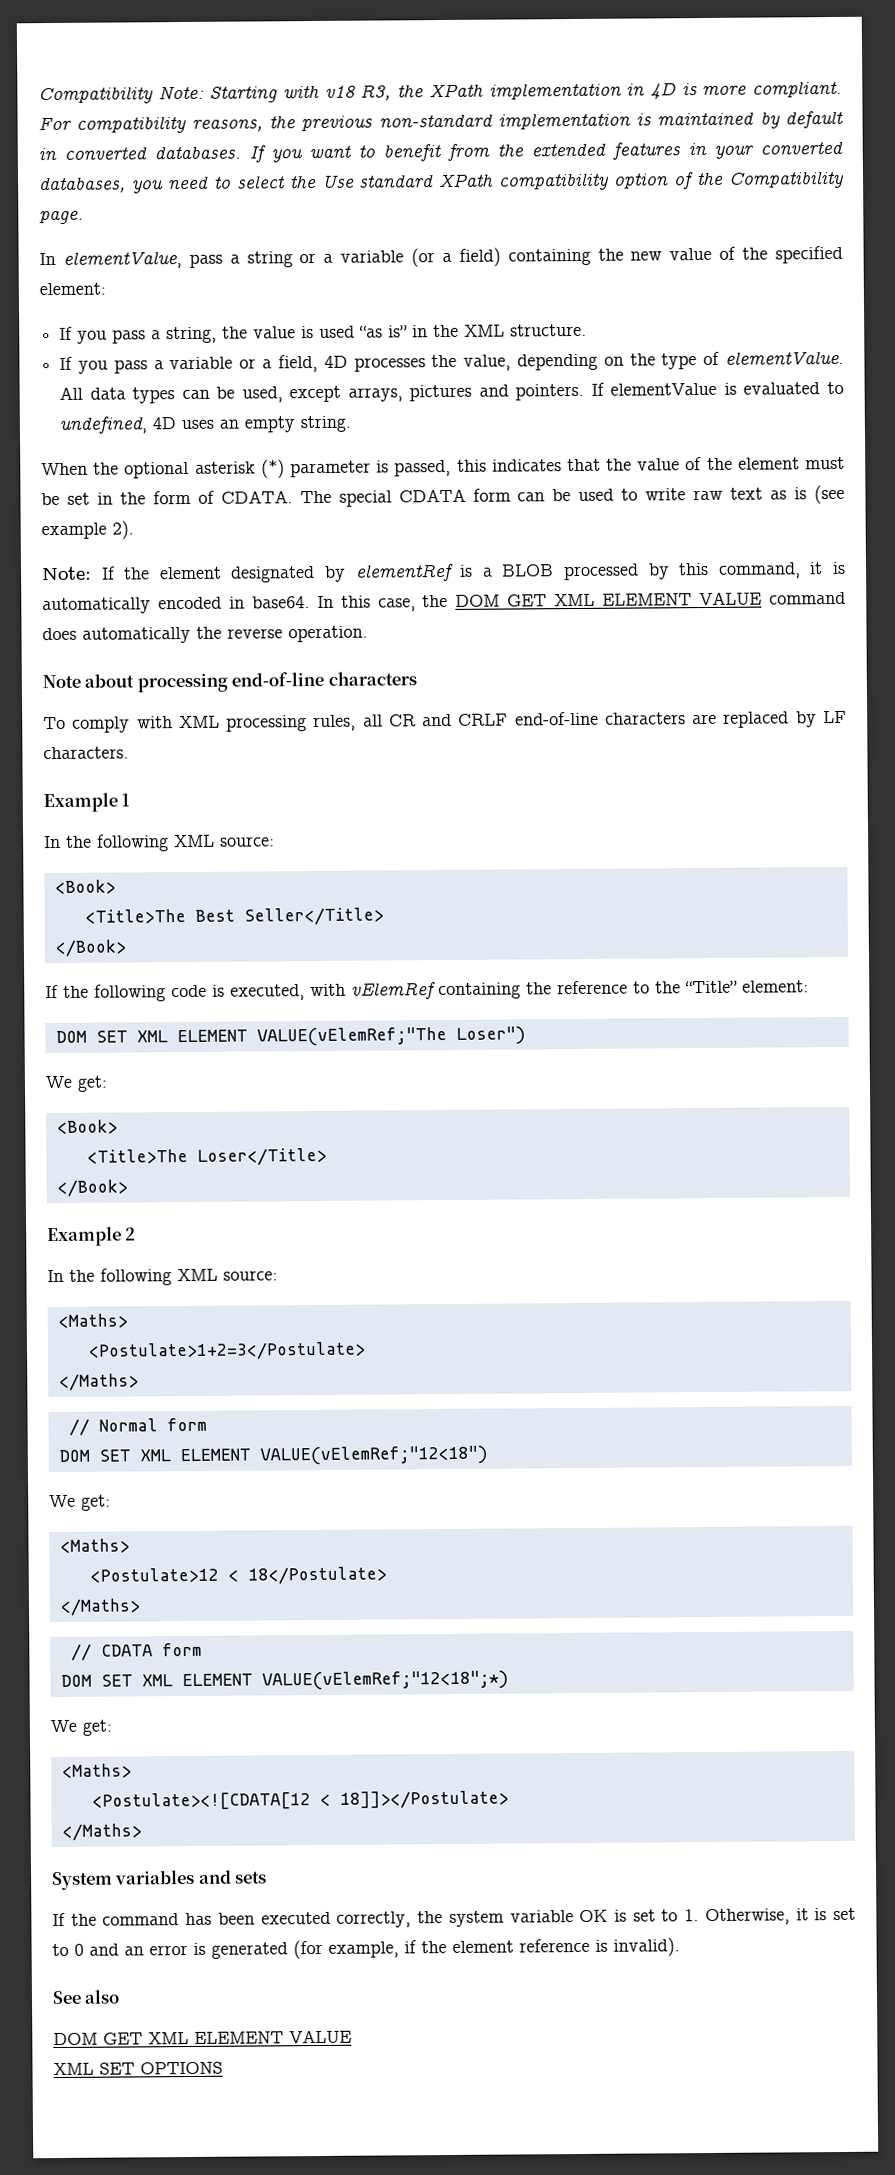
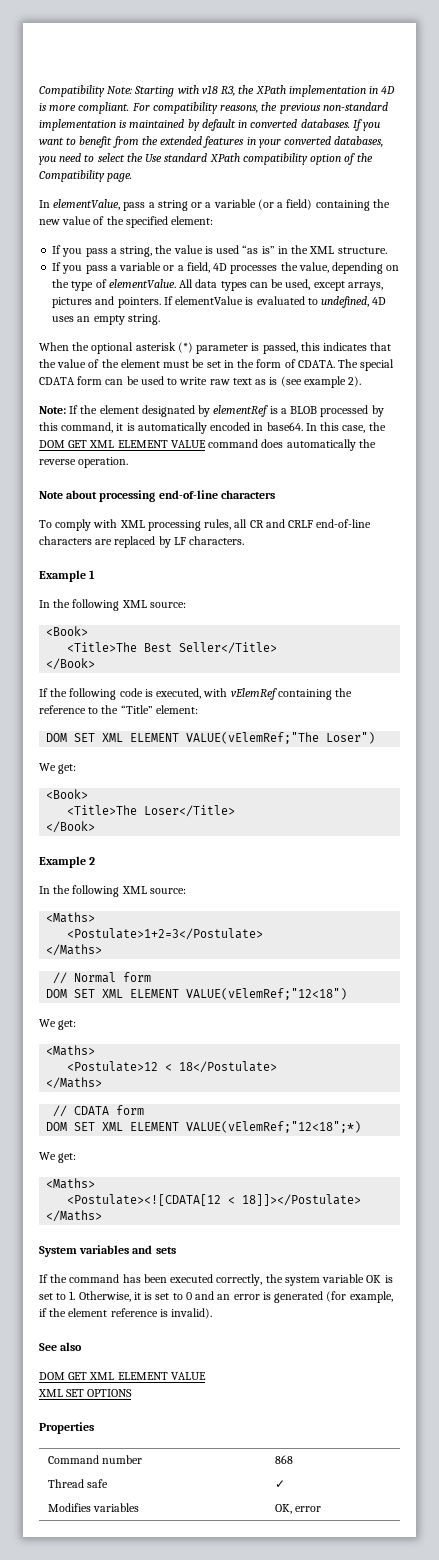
+ Properties
+ Command number | 868
+ Thread safe | ✓
+ Modifies variables | OK, error

